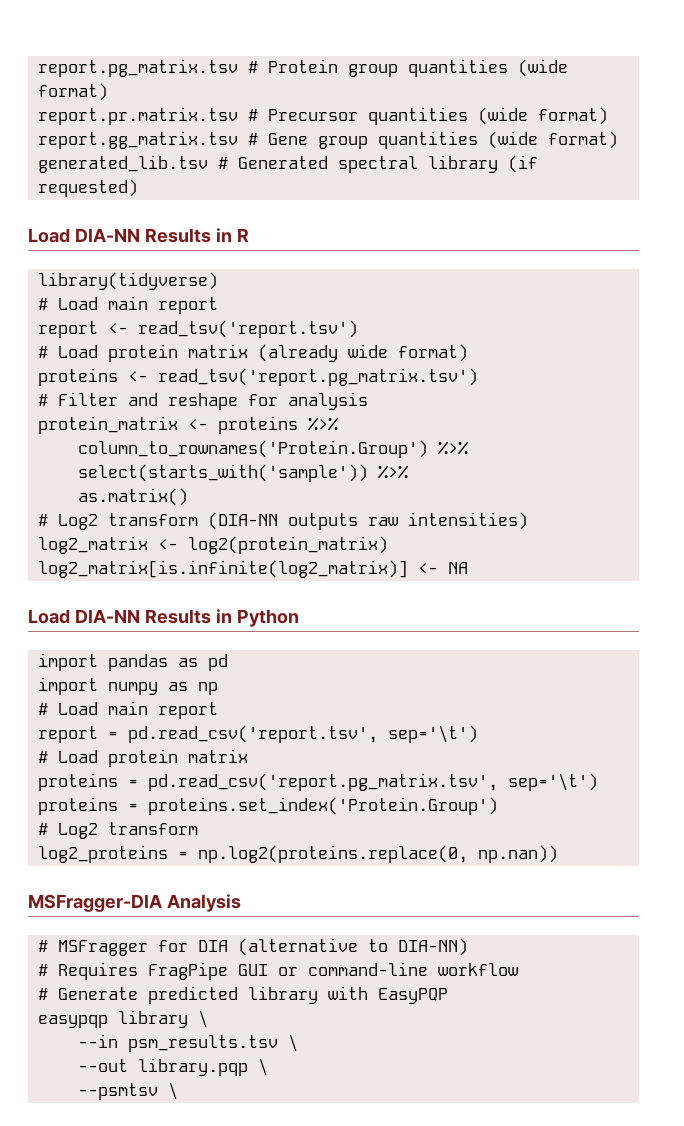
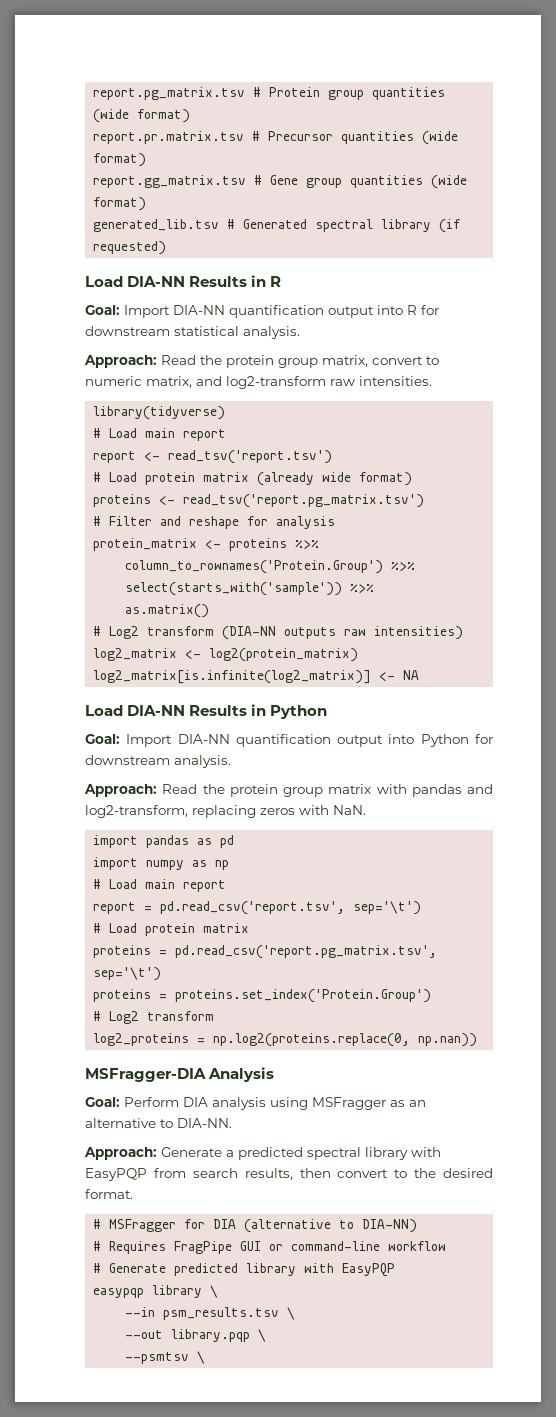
+ Goal: Import DIA-NN quantification output into R for downstream statistical analysis.
+ Approach: Read the protein group matrix, convert to numeric matrix, and log2-transform raw intensities.
+ Goal: Import DIA-NN quantification output into Python for downstream analysis.
+ Approach: Read the protein group matrix with pandas and log2-transform, replacing zeros with NaN.
+ Goal: Perform DIA analysis using MSFragger as an alternative to DIA-NN.
+ Approach: Generate a predicted spectral library with EasyPQP from search results, then convert to the desired format.

